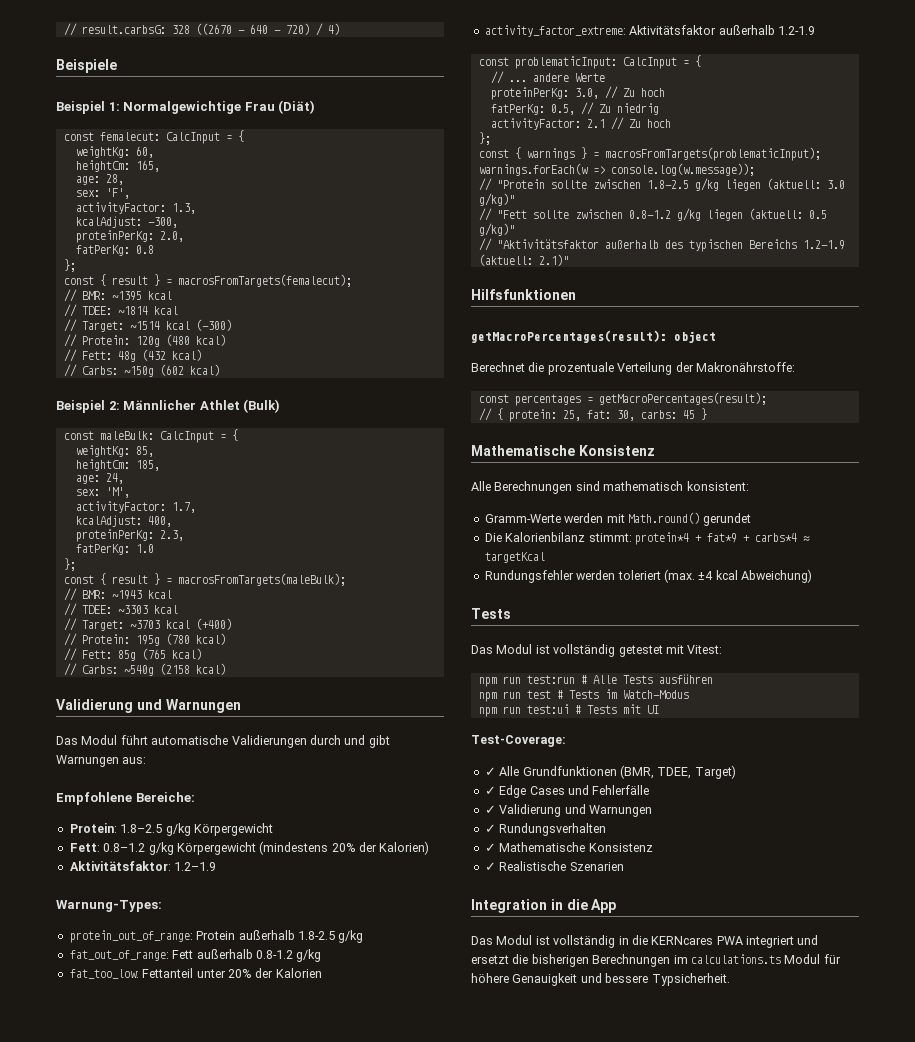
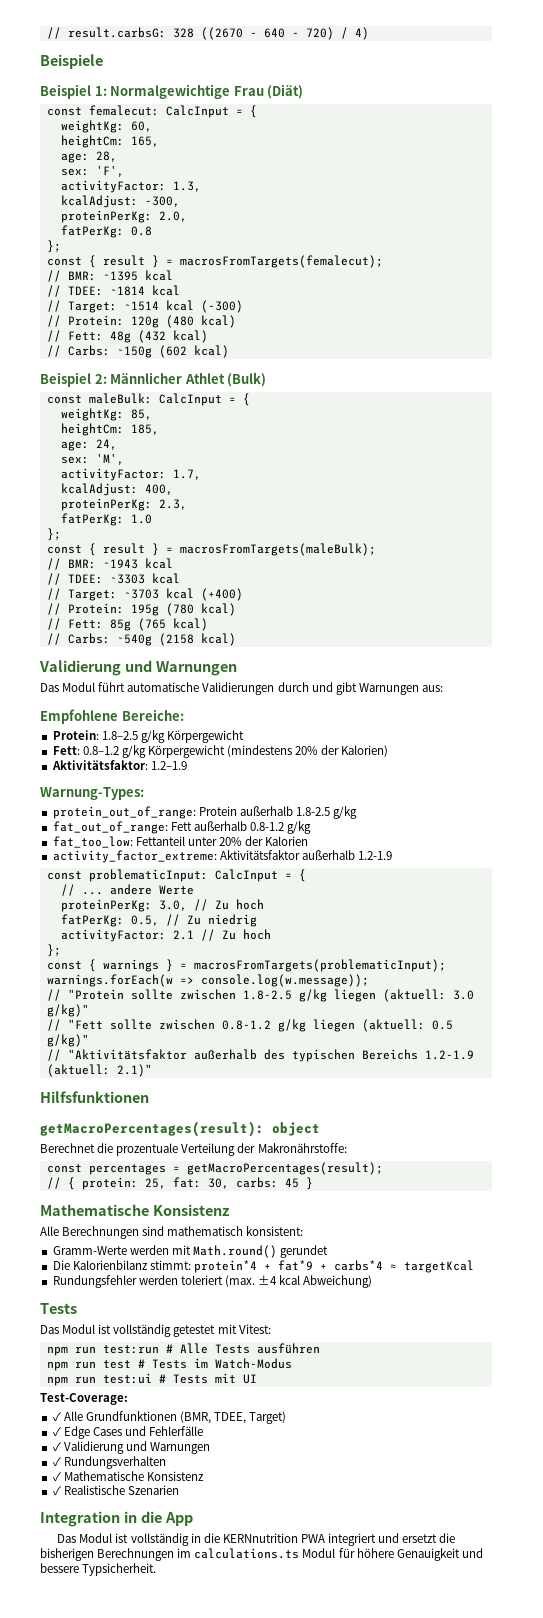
- Das Modul ist vollständig in die KERNcares PWA integriert und ersetzt die bisherigen Berechnungen im calculations.ts Modul für höhere Genauigkeit und bessere Typsicherheit.
+ Das Modul ist vollständig in die KERNnutrition PWA integriert und ersetzt die bisherigen Berechnungen im calculations.ts Modul für höhere Genauigkeit und bessere Typsicherheit.

